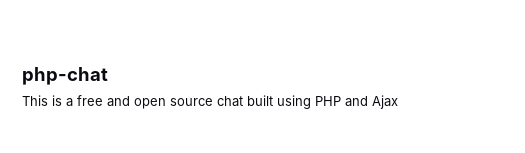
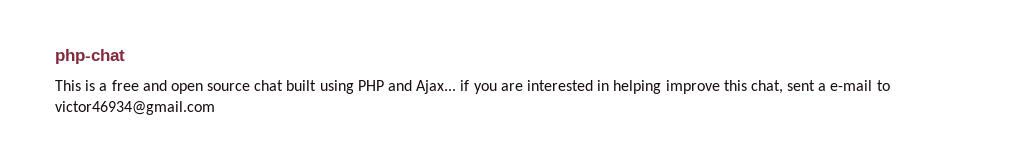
- This is a free and open source chat built using PHP and Ajax
+ This is a free and open source chat built using PHP and Ajax... if you are interested in helping improve this chat, sent a e-mail to victor46934@gmail.com

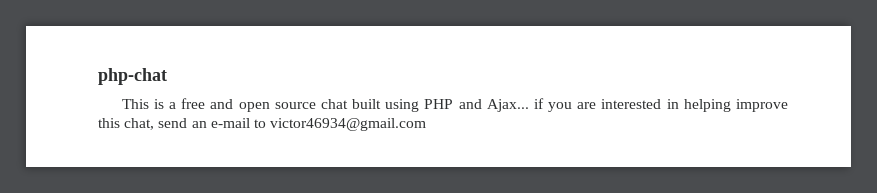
- This is a free and open source chat built using PHP and Ajax... if you are interested in helping improve this chat, sent a e-mail to victor46934@gmail.com
+ This is a free and open source chat built using PHP and Ajax... if you are interested in helping improve this chat, send an e-mail to victor46934@gmail.com

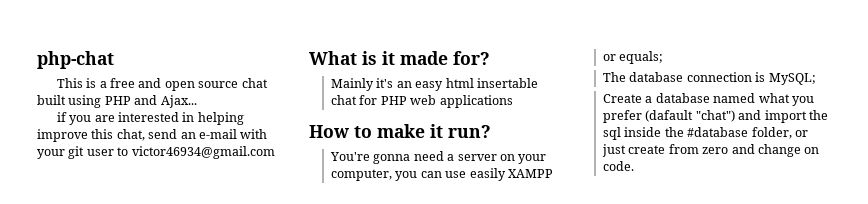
- This is a free and open source chat built using PHP and Ajax... if you are interested in helping improve this chat, send an e-mail to victor46934@gmail.com
+ This is a free and open source chat built using PHP and Ajax...
+ if you are interested in helping improve this chat, send an e-mail with your git user to victor46934@gmail.com
+ What is it made for?
+ Mainly it's an easy html insertable chat for PHP web applications
+ How to make it run?
+ You're gonna need a server on your computer, you can use easily XAMPP or equals;
+ The database connection is MySQL;
+ Create a database named what you prefer (dafault "chat") and import the sql inside the #database folder, or just create from zero and change on code.

